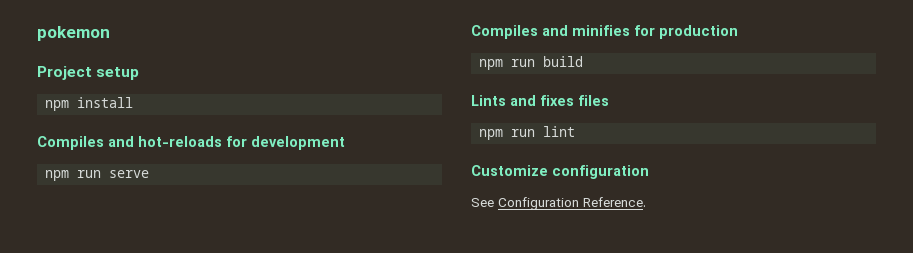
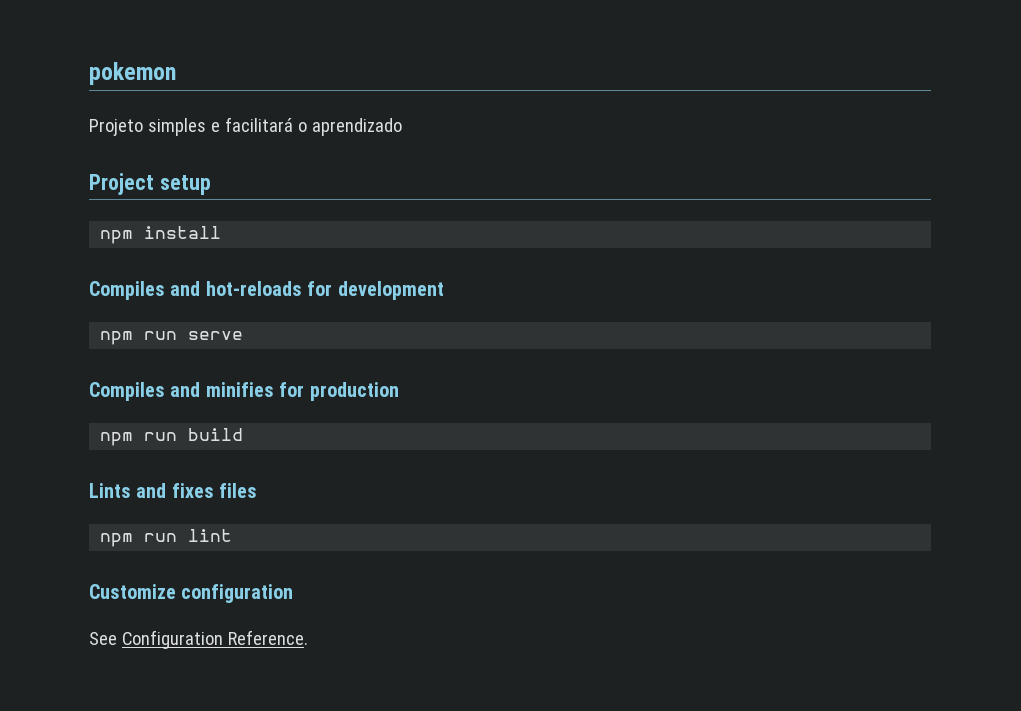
+ Projeto simples e facilitará o aprendizado

